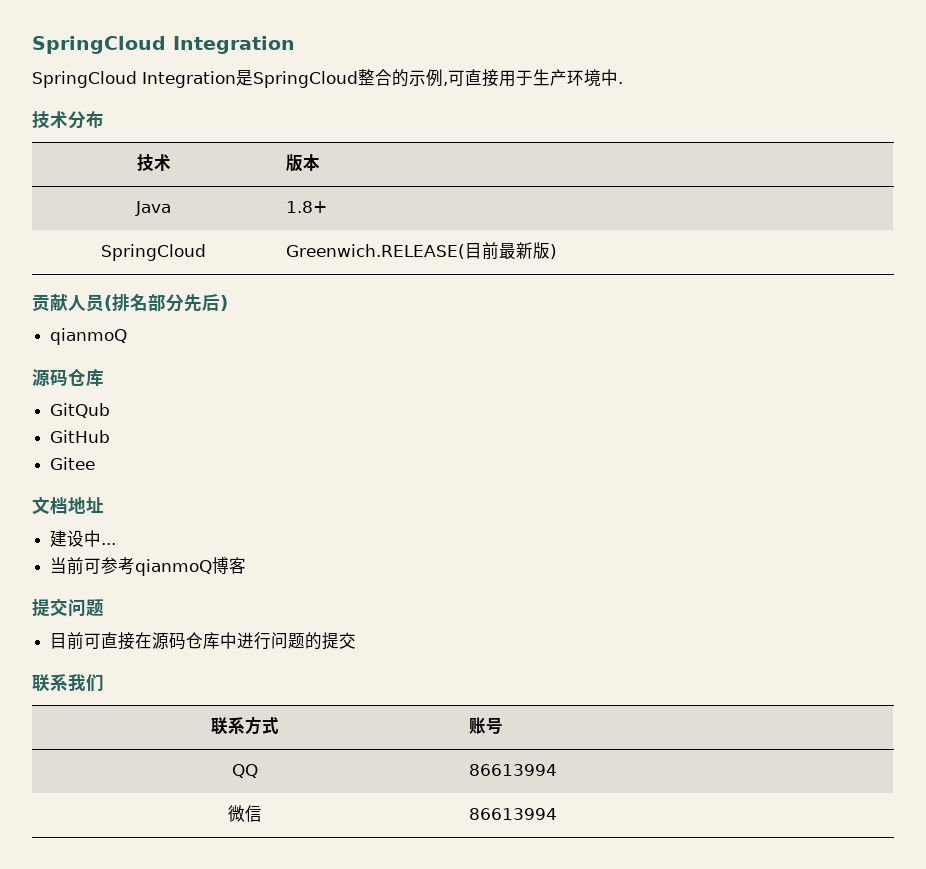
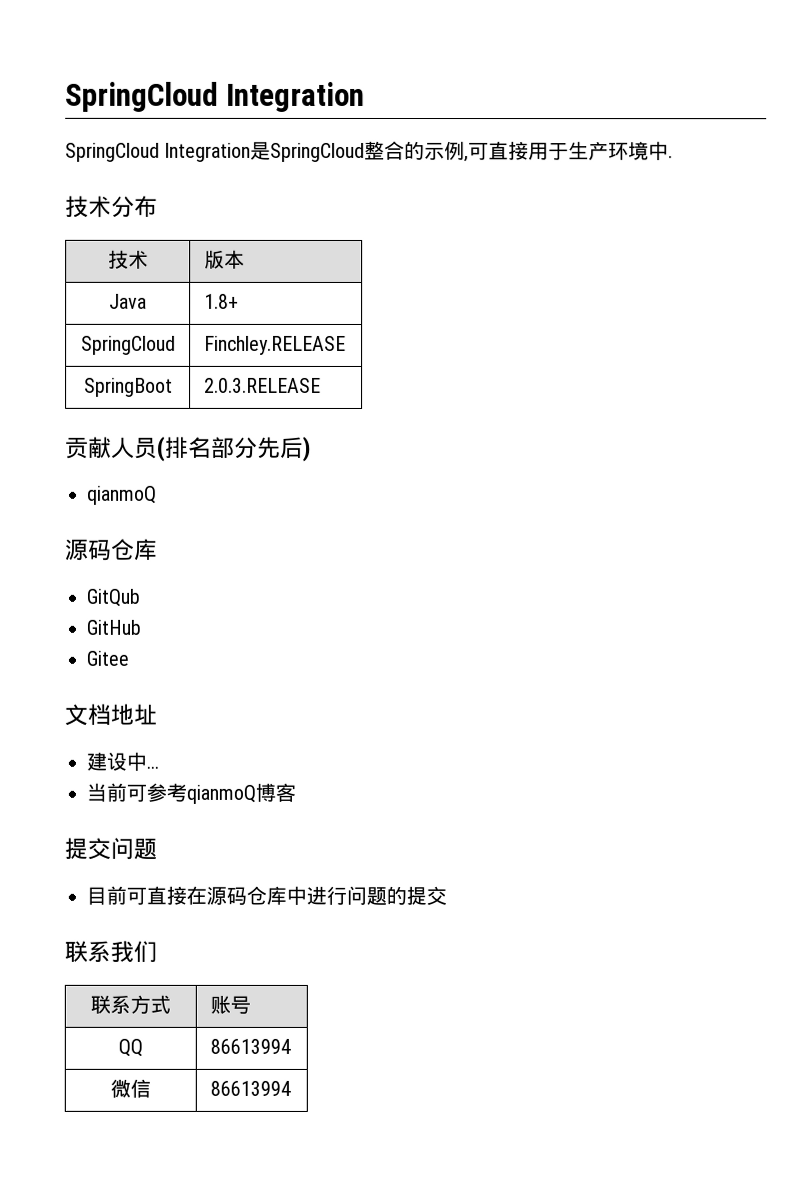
- SpringCloud | Greenwich.RELEASE(目前最新版)
+ SpringCloud | Finchley.RELEASE
+ SpringBoot | 2.0.3.RELEASE

